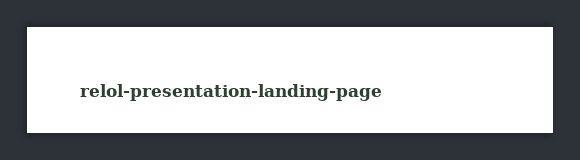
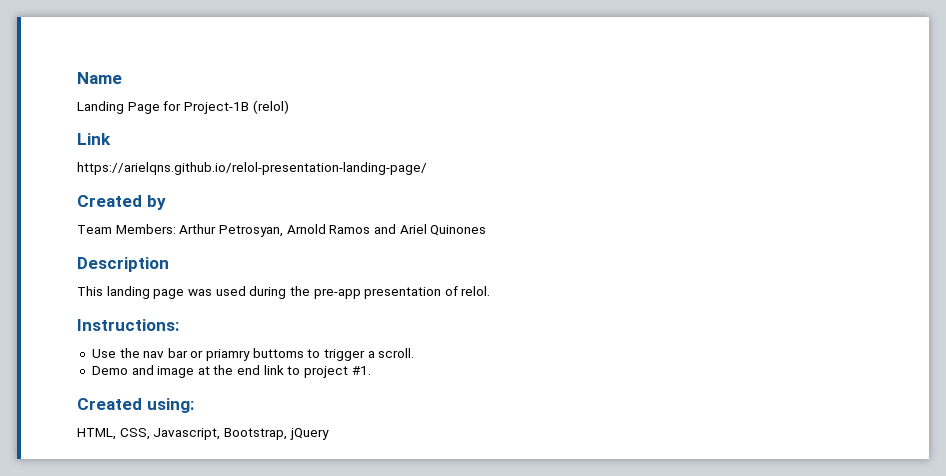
- relol-presentation-landing-page
+ Name
+ Landing Page for Project-1B (relol)
+ Link
+ https://arielqns.github.io/relol-presentation-landing-page/
+ Created by
+ Team Members: Arthur Petrosyan, Arnold Ramos and Ariel Quinones
+ Description
+ This landing page was used during the pre-app presentation of relol.
+ Instructions:
+ Use the nav bar or priamry buttoms to trigger a scroll.
+ Demo and image at the end link to project #1.
+ Created using:
+ HTML, CSS, Javascript, Bootstrap, jQuery

